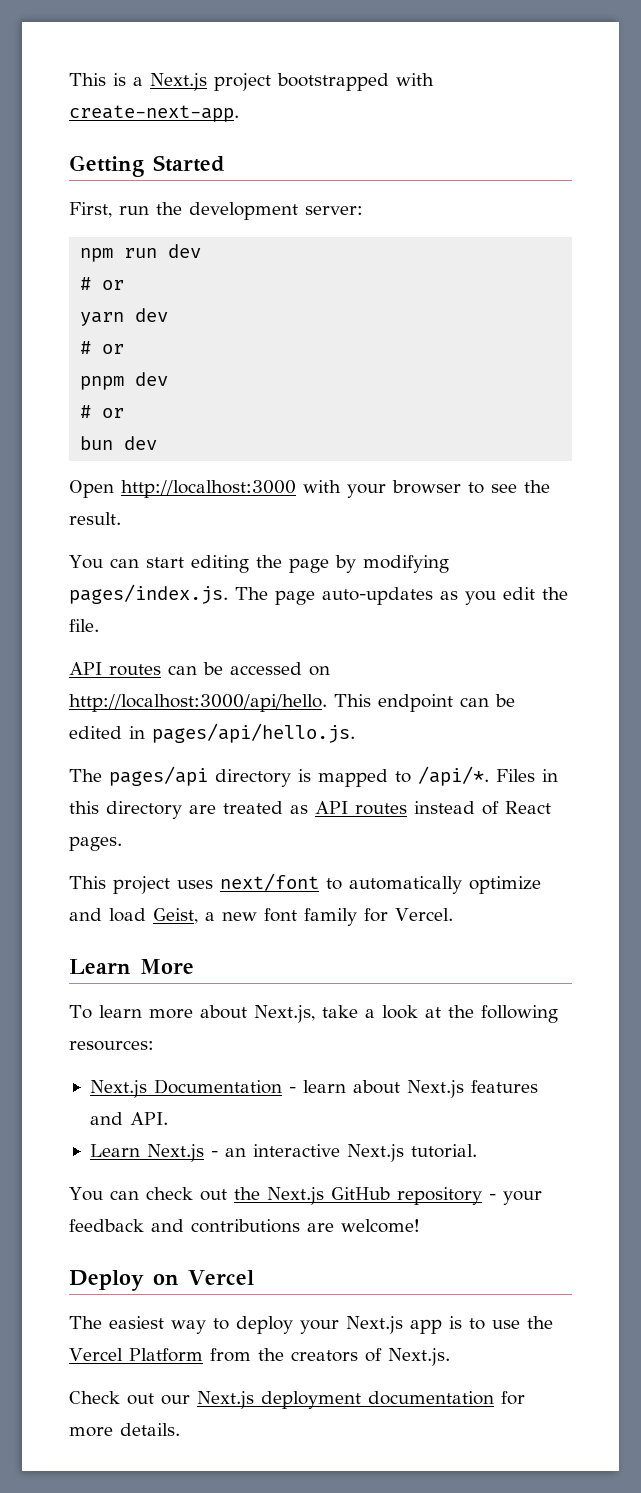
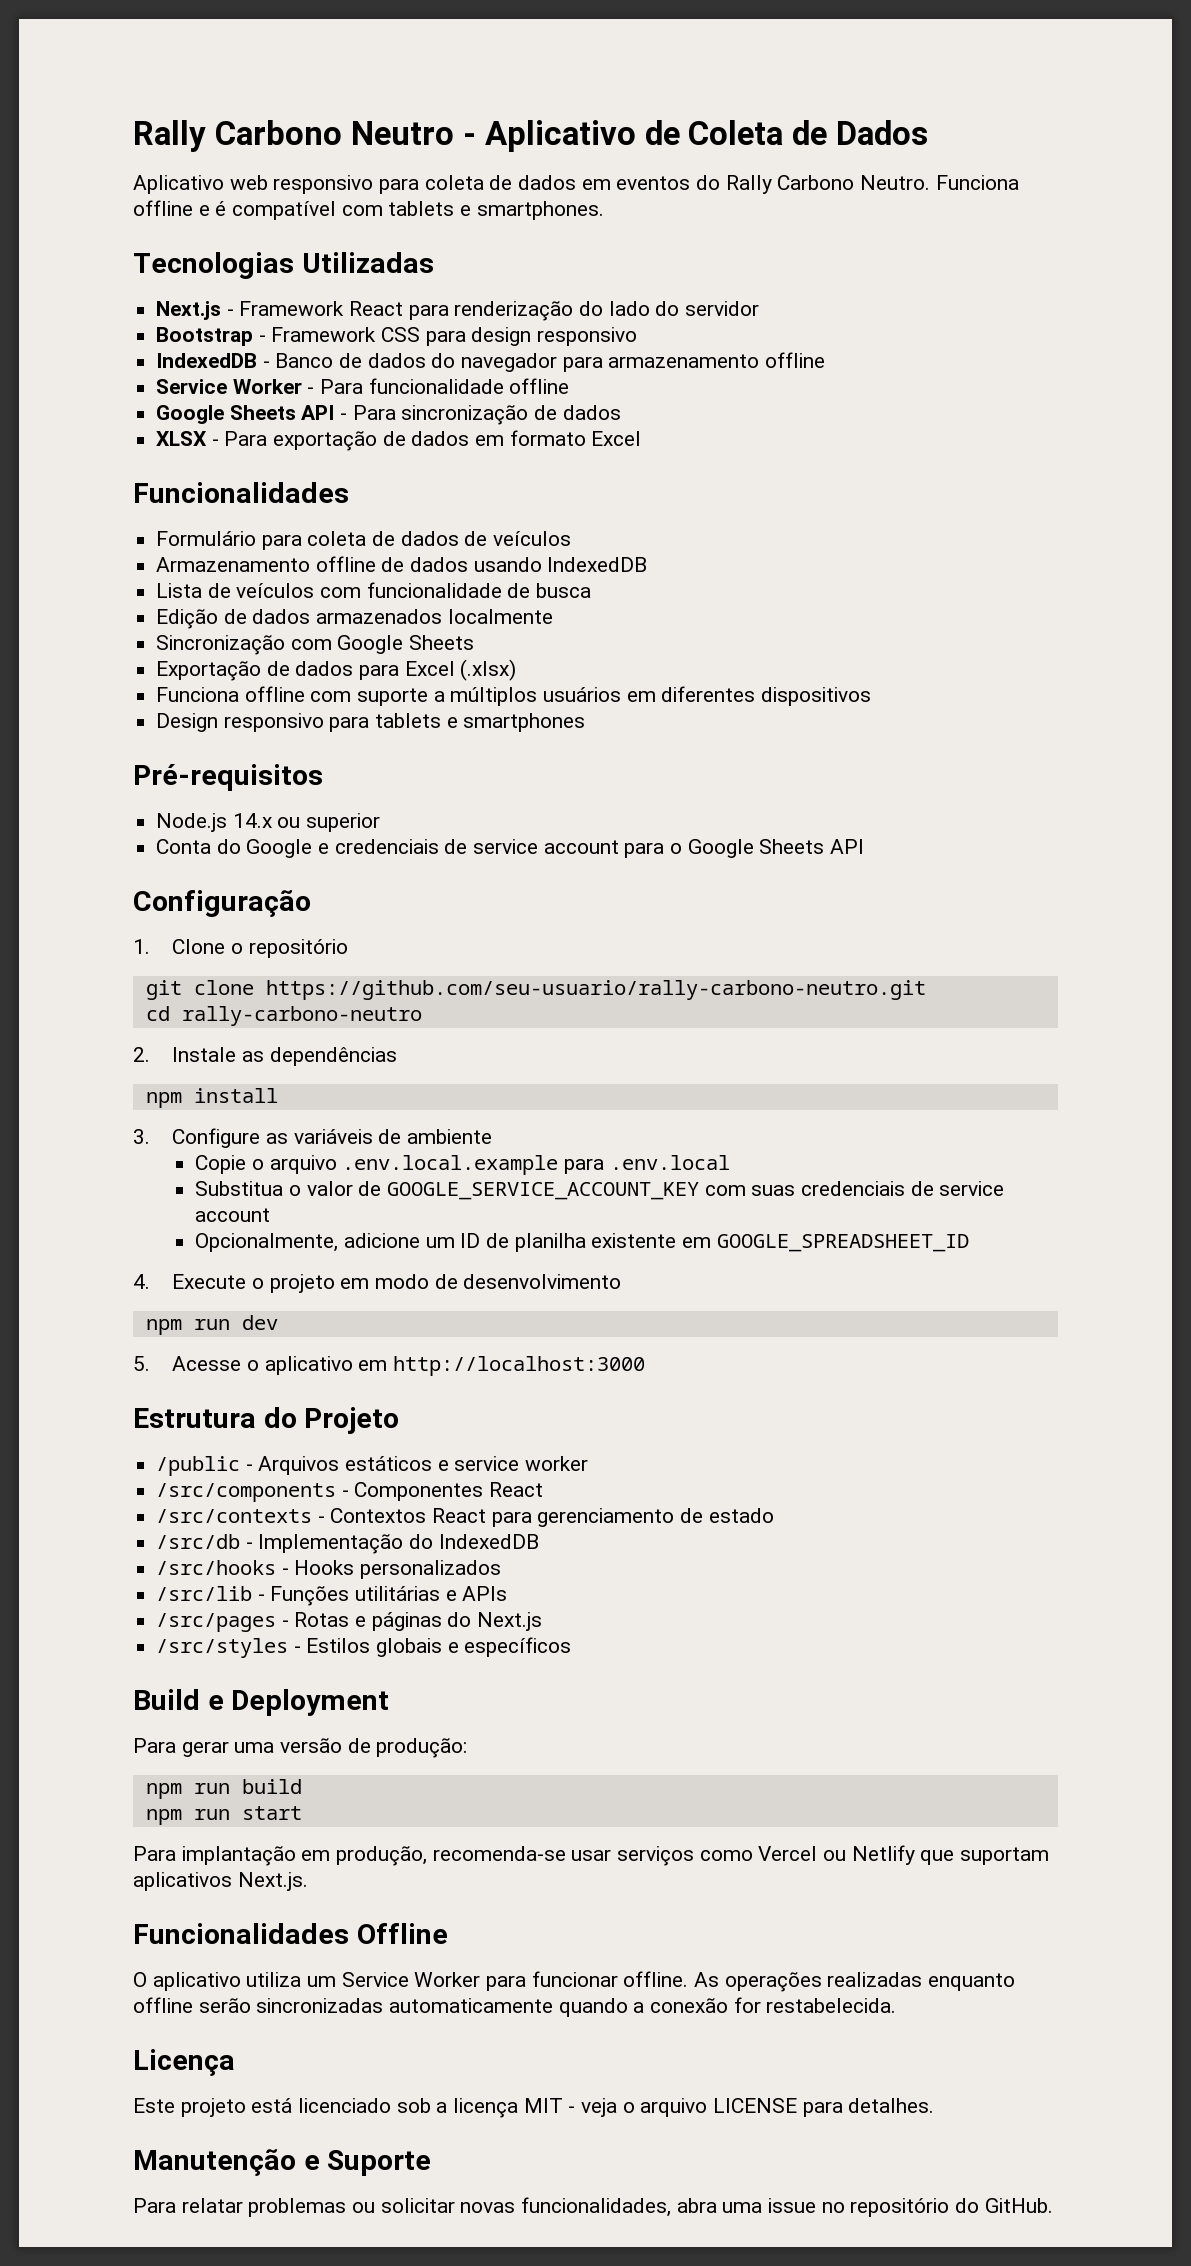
- This is a Next.js project bootstrapped with create-next-app.
- Getting Started
- First, run the development server:
+ Rally Carbono Neutro - Aplicativo de Coleta de Dados
+ Aplicativo web responsivo para coleta de dados em eventos do Rally Carbono Neutro. Funciona offline e é compatível com tablets e smartphones.
+ Tecnologias Utilizadas
+ Next.js - Framework React para renderização do lado do servidor
+ Bootstrap - Framework CSS para design responsivo
+ IndexedDB - Banco de dados do navegador para armazenamento offline
+ Service Worker - Para funcionalidade offline
+ Google Sheets API - Para sincronização de dados
+ XLSX - Para exportação de dados em formato Excel
+ Funcionalidades
+ Formulário para coleta de dados de veículos
+ Armazenamento offline de dados usando IndexedDB
+ Lista de veículos com funcionalidade de busca
+ Edição de dados armazenados localmente
+ Sincronização com Google Sheets
+ Exportação de dados para Excel (.xlsx)
+ Funciona offline com suporte a múltiplos usuários em diferentes dispositivos
+ Design responsivo para tablets e smartphones
+ Pré-requisitos
+ Node.js 14.x ou superior
+ Conta do Google e credenciais de service account para o Google Sheets API
+ Configuração
+ 1. Clone o repositório
+ git clone https://github.com/seu-usuario/rally-carbono-neutro.git
+ cd rally-carbono-neutro
+ 2. Instale as dependências
+ npm install
+ 3. Configure as variáveis de ambiente
+ Copie o arquivo .env.local.example para .env.local
+ Substitua o valor de GOOGLE_SERVICE_ACCOUNT_KEY com suas credenciais de service account
+ Opcionalmente, adicione um ID de planilha existente em GOOGLE_SPREADSHEET_ID
+ 4. Execute o projeto em modo de desenvolvimento
  npm run dev
- # or
- yarn dev
- # or
- pnpm dev
- # or
- bun dev
- Open http://localhost:3000 with your browser to see the result.
- You can start editing the page by modifying pages/index.js. The page auto-updates as you edit the file.
- API routes can be accessed on http://localhost:3000/api/hello. This endpoint can be edited in pages/api/hello.js.
- The pages/api directory is mapped to /api/*. Files in this directory are treated as API routes instead of React pages.
- This project uses next/font to automatically optimize and load Geist, a new font family for Vercel.
- Learn More
- To learn more about Next.js, take a look at the following resources:
- Next.js Documentation - learn about Next.js features and API.
- Learn Next.js - an interactive Next.js tutorial.
- You can check out the Next.js GitHub repository - your feedback and contributions are welcome!
- Deploy on Vercel
- The easiest way to deploy your Next.js app is to use the Vercel Platform from the creators of Next.js.
- Check out our Next.js deployment documentation for more details.
+ 5. Acesse o aplicativo em http://localhost:3000
+ Estrutura do Projeto
+ /public - Arquivos estáticos e service worker
+ /src/components - Componentes React
+ /src/contexts - Contextos React para gerenciamento de estado
+ /src/db - Implementação do IndexedDB
+ /src/hooks - Hooks personalizados
+ /src/lib - Funções utilitárias e APIs
+ /src/pages - Rotas e páginas do Next.js
+ /src/styles - Estilos globais e específicos
+ Build e Deployment
+ Para gerar uma versão de produção:
+ npm run build
+ npm run start
+ Para implantação em produção, recomenda-se usar serviços como Vercel ou Netlify que suportam aplicativos Next.js.
+ Funcionalidades Offline
+ O aplicativo utiliza um Service Worker para funcionar offline. As operações realizadas enquanto offline serão sincronizadas automaticamente quando a conexão for restabelecida.
+ Licença
+ Este projeto está licenciado sob a licença MIT - veja o arquivo LICENSE para detalhes.
+ Manutenção e Suporte
+ Para relatar problemas ou solicitar novas funcionalidades, abra uma issue no repositório do GitHub.

